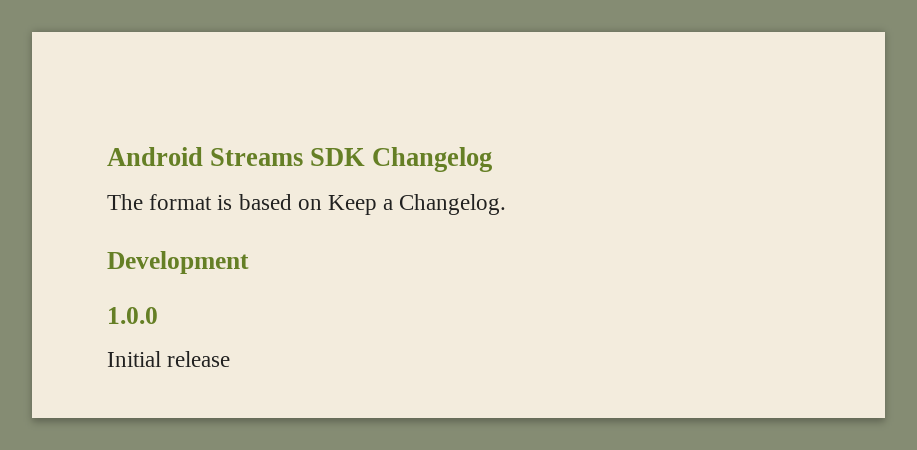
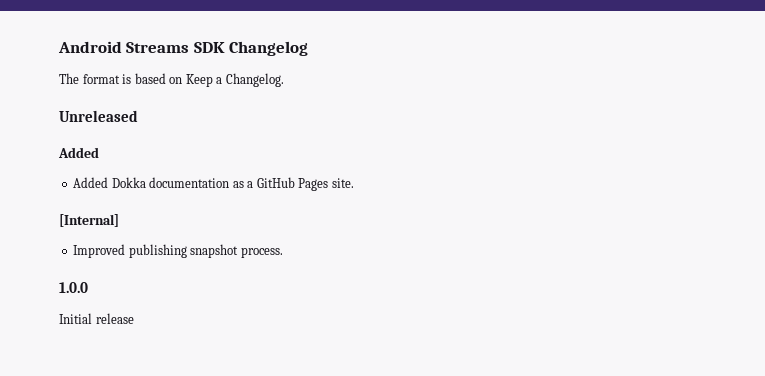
- Development
+ Unreleased
+ Added
+ Added Dokka documentation as a GitHub Pages site.
+ [Internal]
+ Improved publishing snapshot process.

